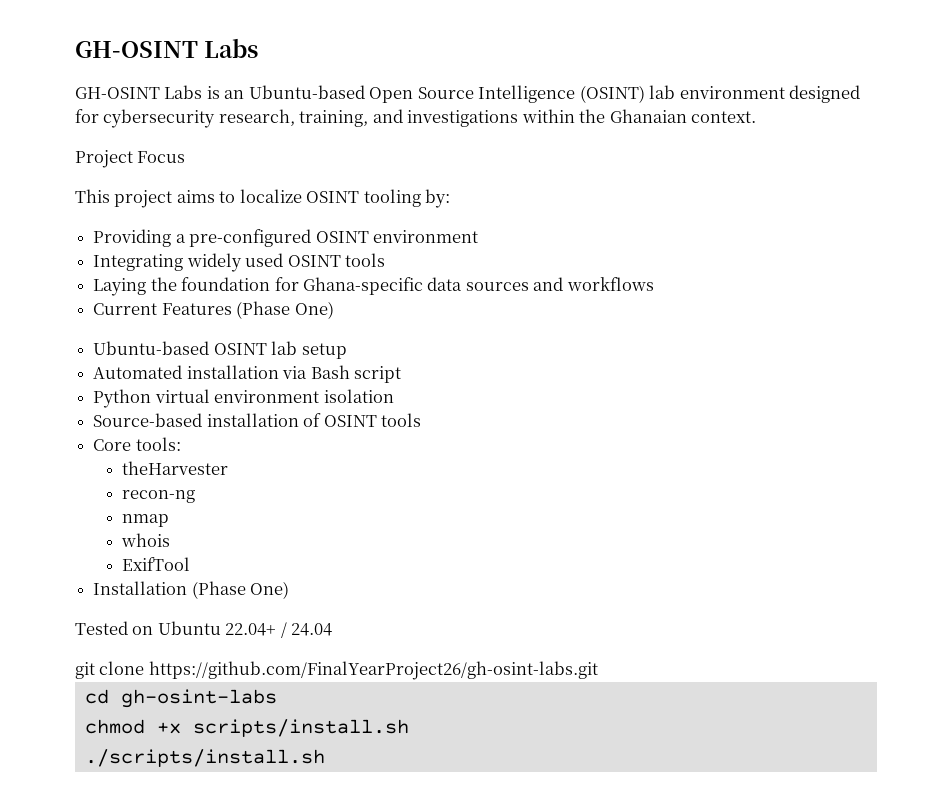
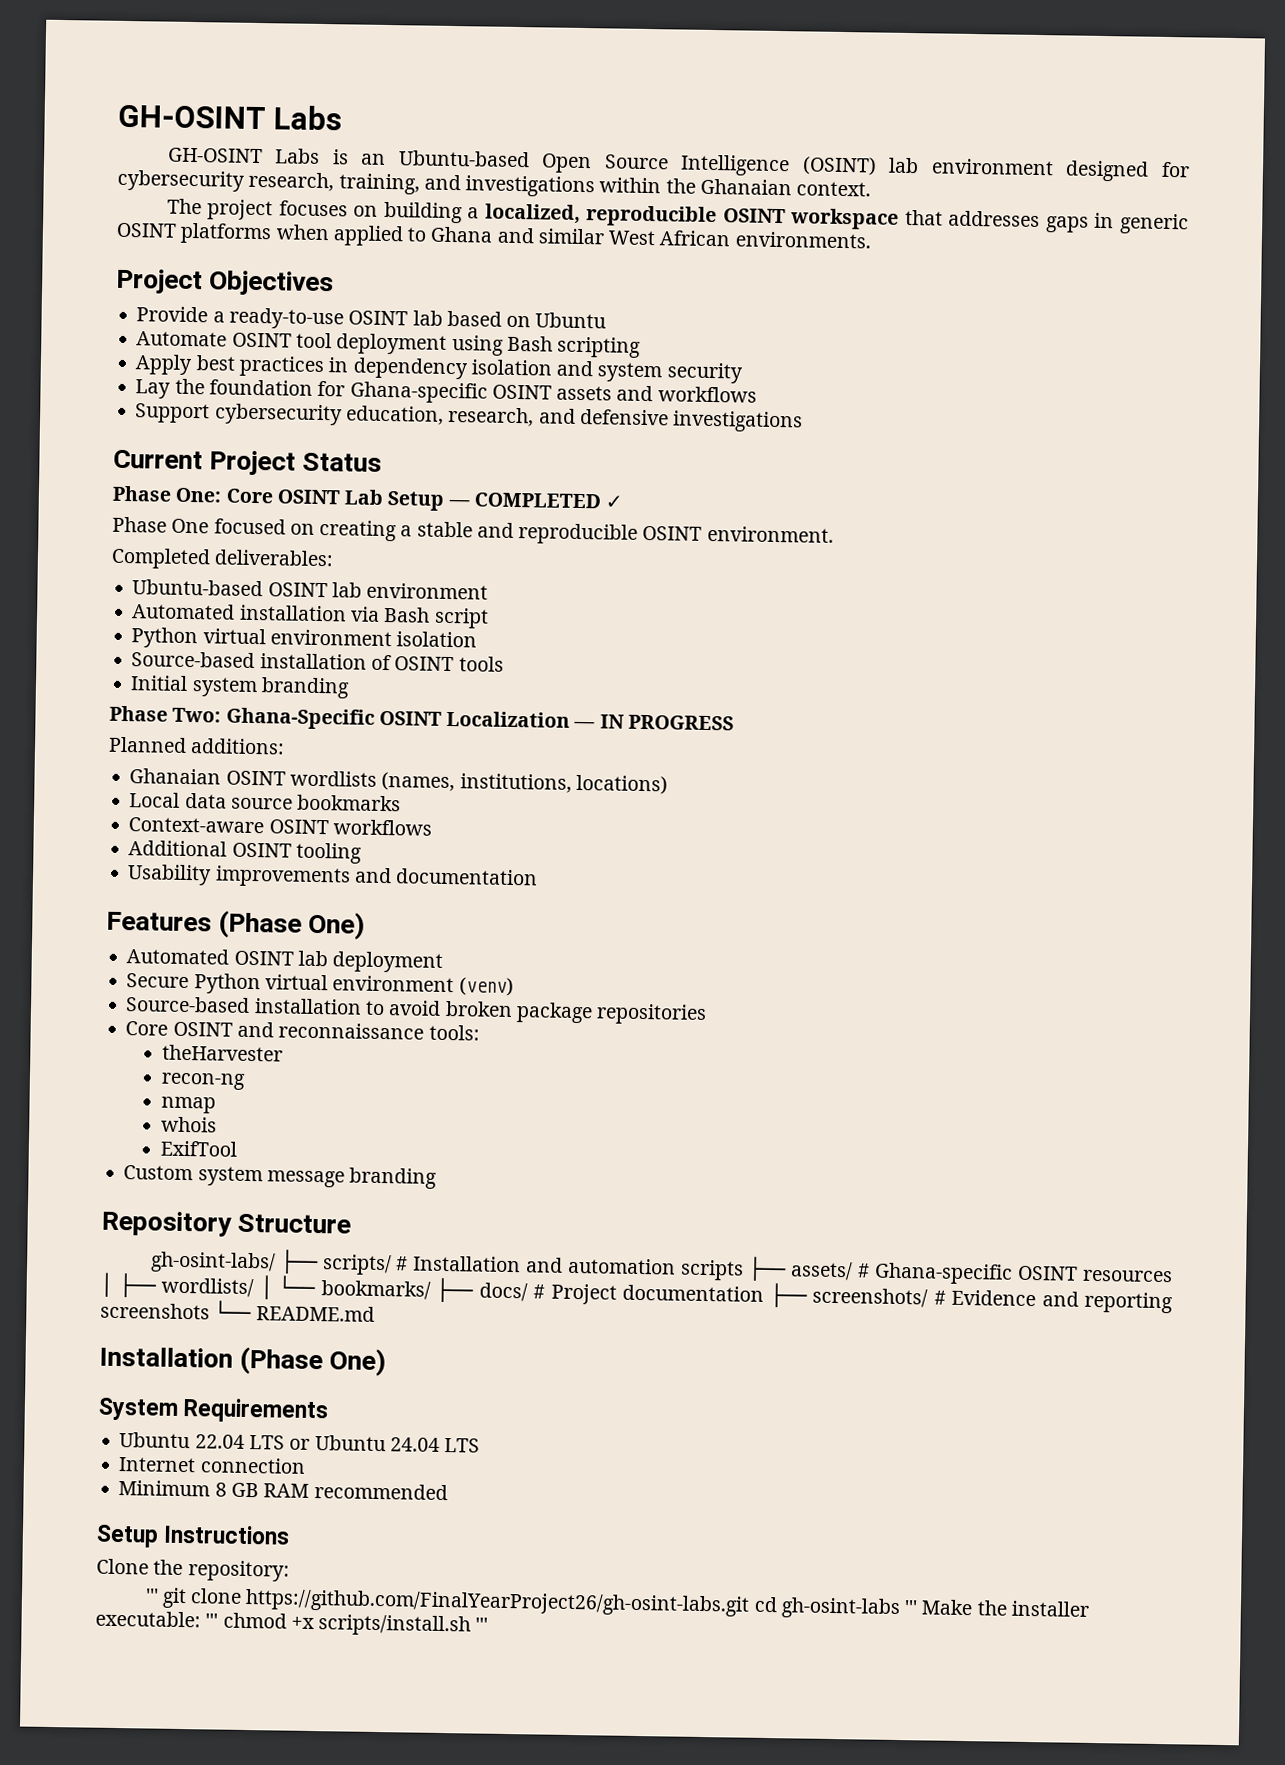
- Project Focus
- This project aims to localize OSINT tooling by:
- Providing a pre-configured OSINT environment
- Integrating widely used OSINT tools
- Laying the foundation for Ghana-specific data sources and workflows
+ The project focuses on building a localized, reproducible OSINT workspace that addresses gaps in generic OSINT platforms when applied to Ghana and similar West African environments.
+ Project Objectives
+ Provide a ready-to-use OSINT lab based on Ubuntu
+ Automate OSINT tool deployment using Bash scripting
+ Apply best practices in dependency isolation and system security
+ Lay the foundation for Ghana-specific OSINT assets and workflows
- Current Features (Phase One)
+ Support cybersecurity education, research, and defensive investigations
+ Current Project Status
+ Phase One: Core OSINT Lab Setup — COMPLETED ✓
+ Phase One focused on creating a stable and reproducible OSINT environment.
+ Completed deliverables:
- Ubuntu-based OSINT lab setup
+ Ubuntu-based OSINT lab environment
- Core tools:
+ Initial system branding
+ Phase Two: Ghana-Specific OSINT Localization — IN PROGRESS
+ Planned additions:
+ Ghanaian OSINT wordlists (names, institutions, locations)
+ Local data source bookmarks
+ Context-aware OSINT workflows
+ Additional OSINT tooling
+ Usability improvements and documentation
+ Features (Phase One)
+ Automated OSINT lab deployment
+ Secure Python virtual environment (venv)
+ Source-based installation to avoid broken package repositories
+ Core OSINT and reconnaissance tools:
+ Custom system message branding
+ Repository Structure
+ gh-osint-labs/ ├── scripts/ # Installation and automation scripts ├── assets/ # Ghana-specific OSINT resources │ ├── wordlists/ │ └── bookmarks/ ├── docs/ # Project documentation ├── screenshots/ # Evidence and reporting screenshots └── README.md
  Installation (Phase One)
- Tested on Ubuntu 22.04+ / 24.04
- git clone https://github.com/FinalYearProject26/gh-osint-labs.git
- cd gh-osint-labs
- chmod +x scripts/install.sh
- ./scripts/install.sh
+ System Requirements
+ Ubuntu 22.04 LTS or Ubuntu 24.04 LTS
+ Internet connection
+ Minimum 8 GB RAM recommended
+ Setup Instructions
+ Clone the repository:
+ ''' git clone https://github.com/FinalYearProject26/gh-osint-labs.git cd gh-osint-labs ''' Make the installer executable: ''' chmod +x scripts/install.sh '''

